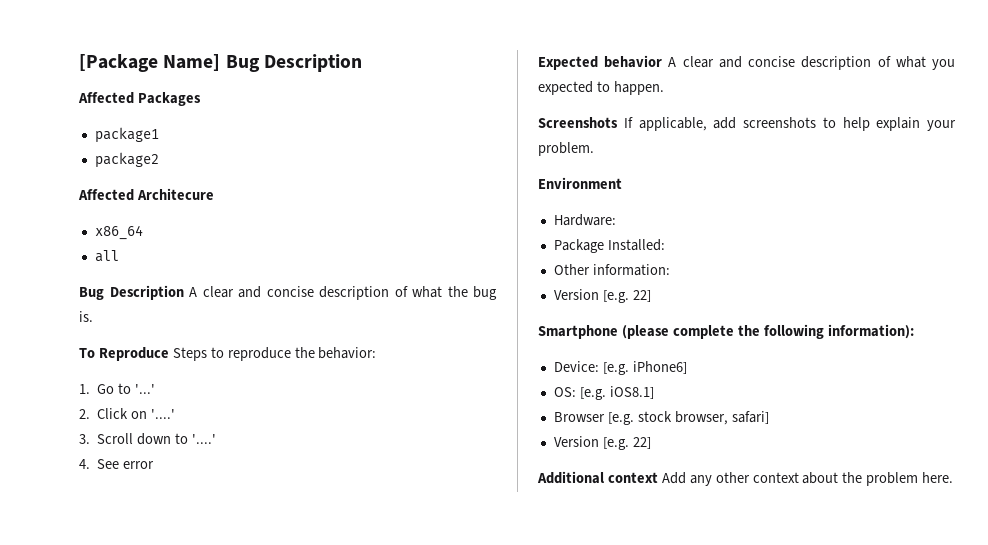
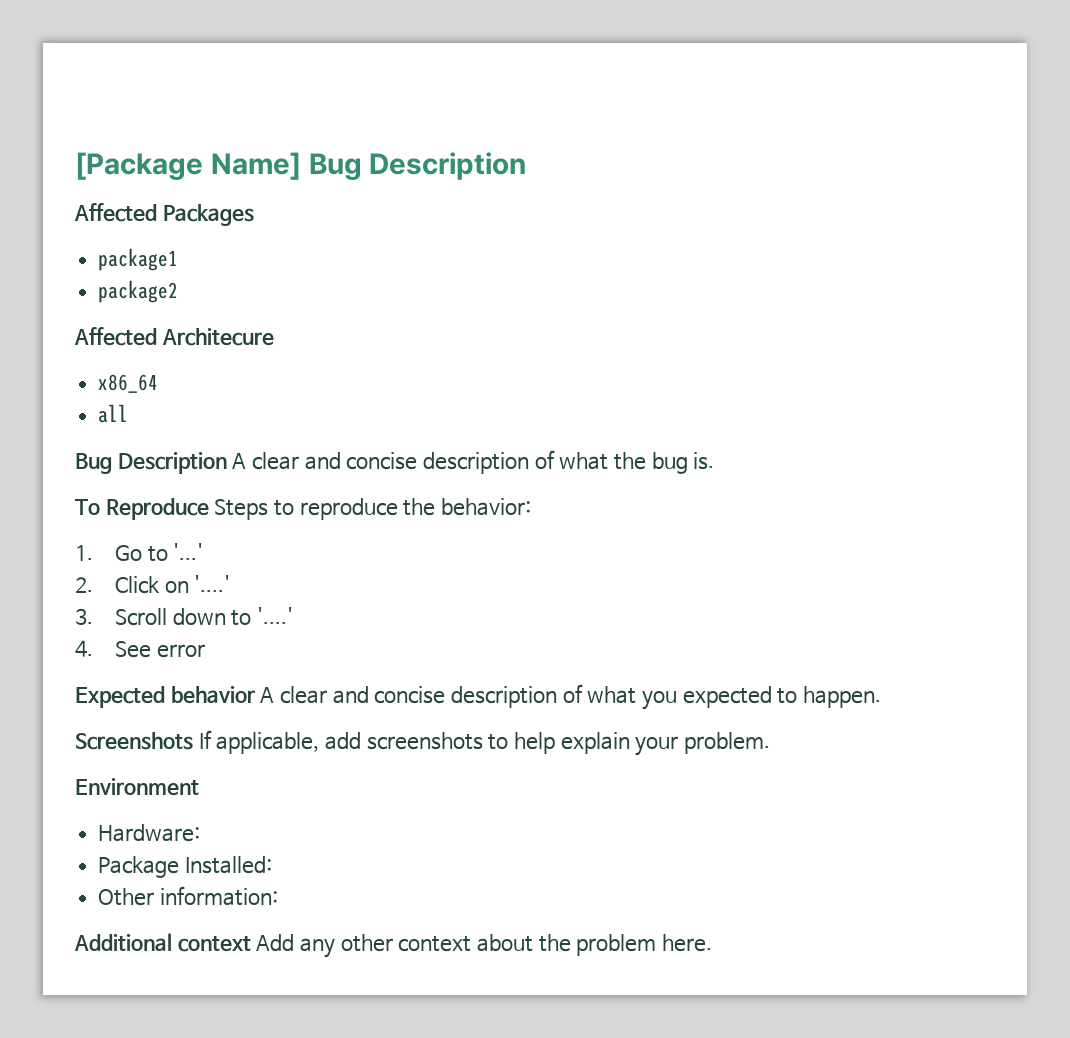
  Other information:
- Version [e.g. 22]
- Smartphone (please complete the following information):
- Device: [e.g. iPhone6]
- OS: [e.g. iOS8.1]
- Browser [e.g. stock browser, safari]
- Version [e.g. 22]

